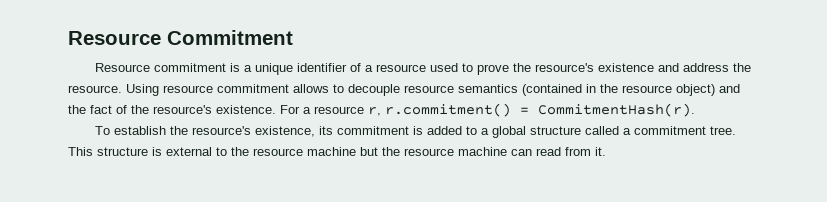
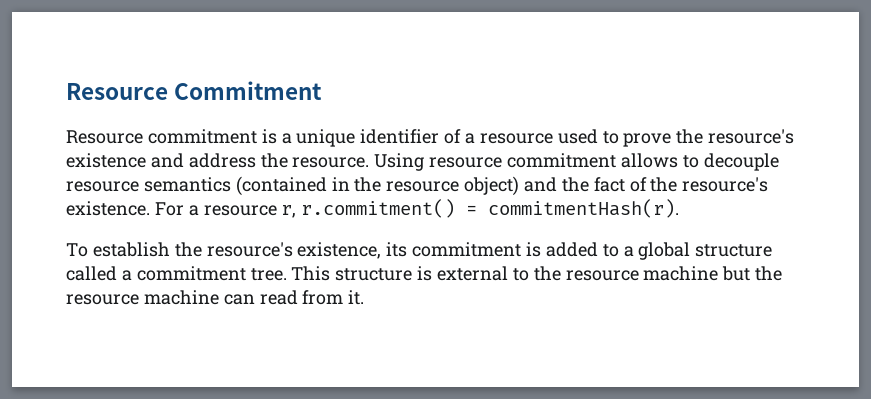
- For a resource r, r.commitment() = CommitmentHash(r).
+ For a resource r, r.commitment() = commitmentHash(r).

